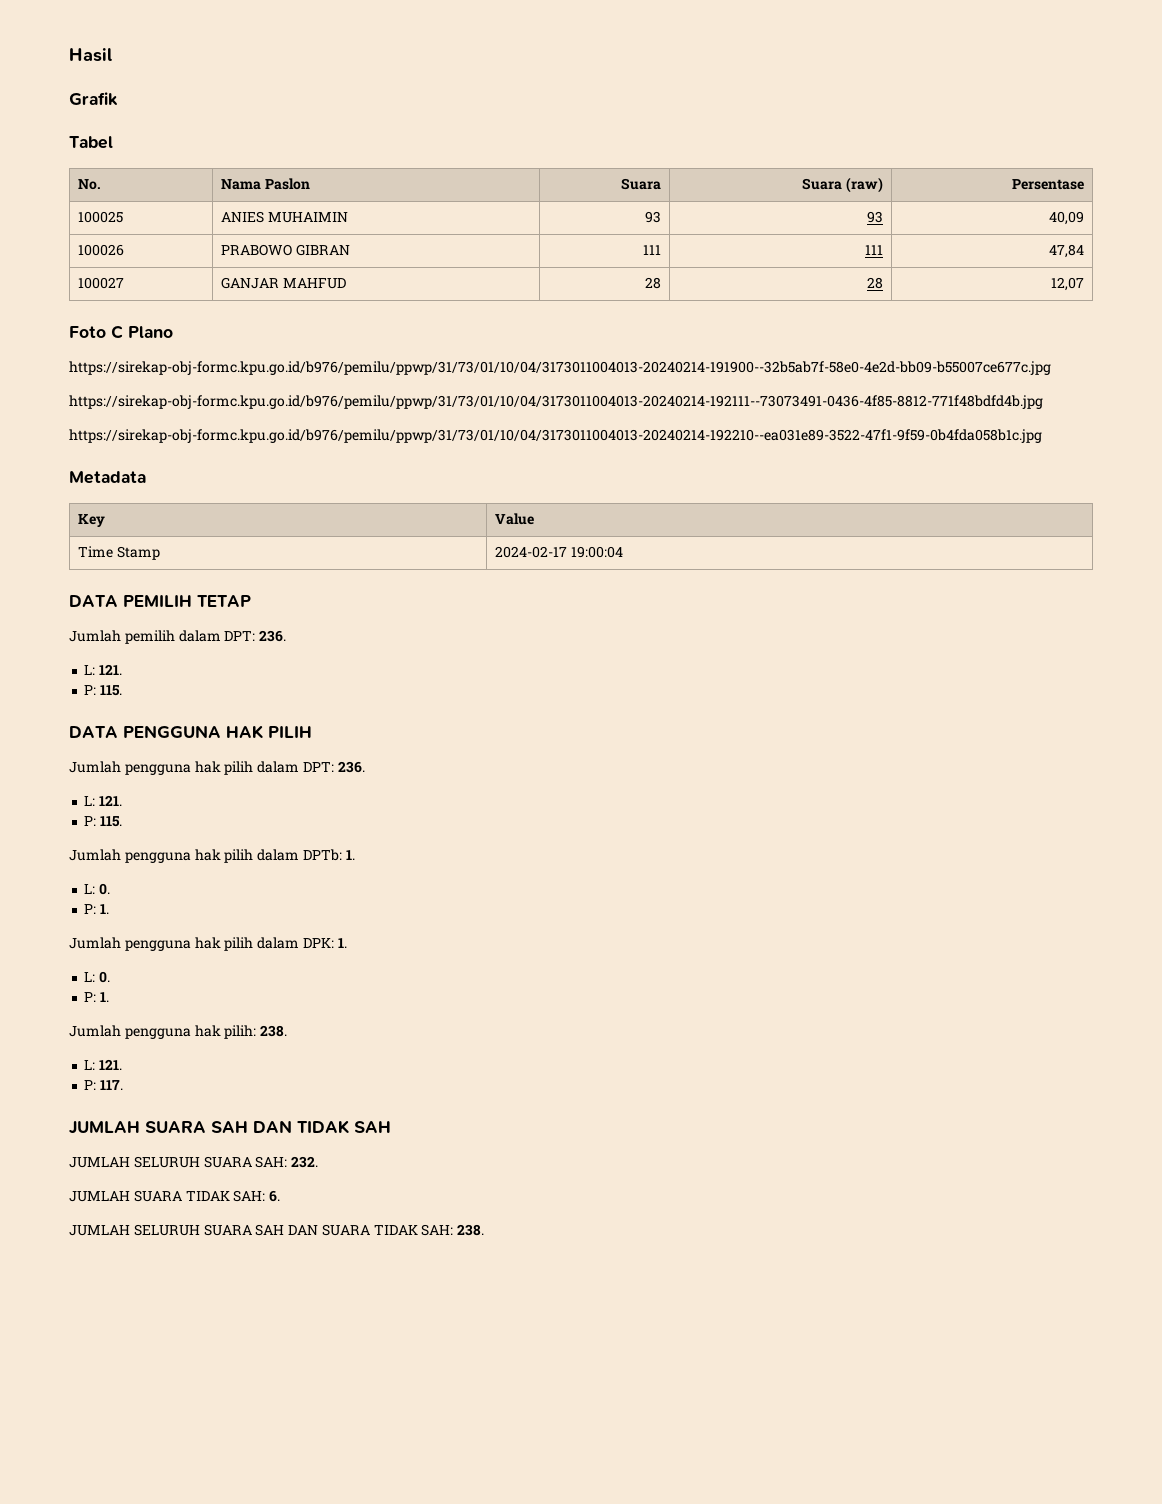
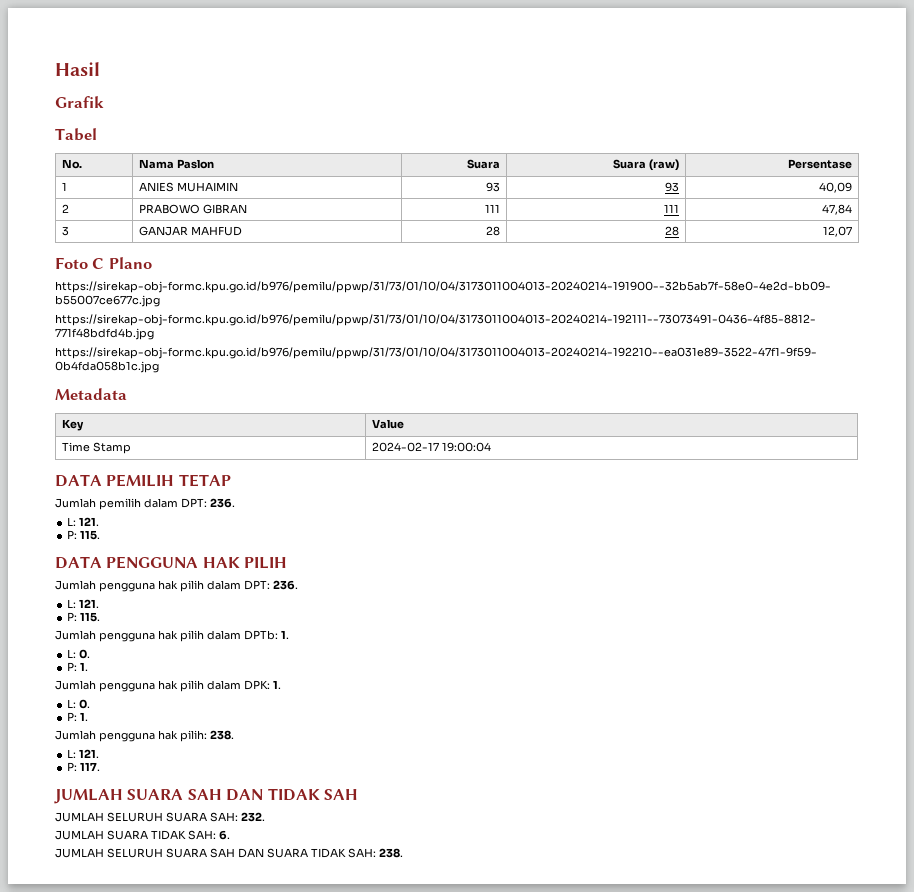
- 100025 | ANIES MUHAIMIN | 93 | 93 | 40,09
+ 1 | ANIES MUHAIMIN | 93 | 93 | 40,09
- 100026 | PRABOWO GIBRAN | 111 | 111 | 47,84
+ 2 | PRABOWO GIBRAN | 111 | 111 | 47,84
- 100027 | GANJAR MAHFUD | 28 | 28 | 12,07
+ 3 | GANJAR MAHFUD | 28 | 28 | 12,07

